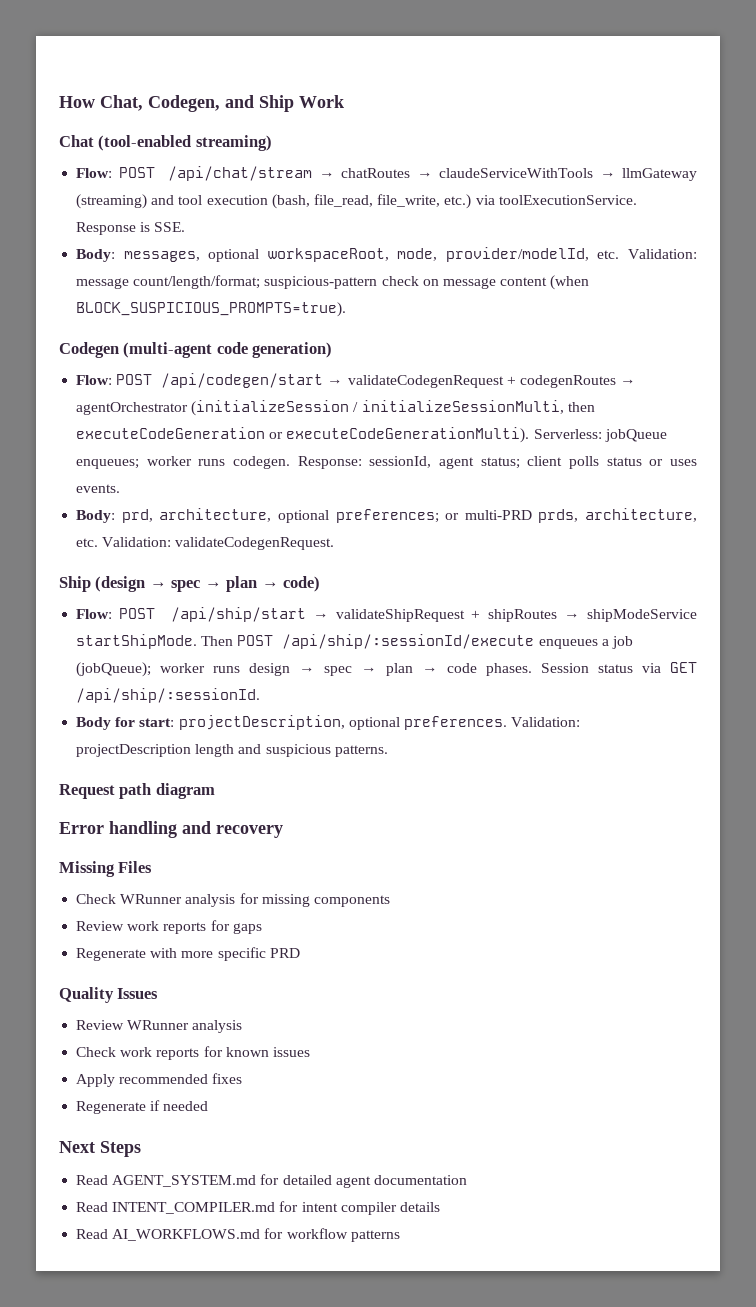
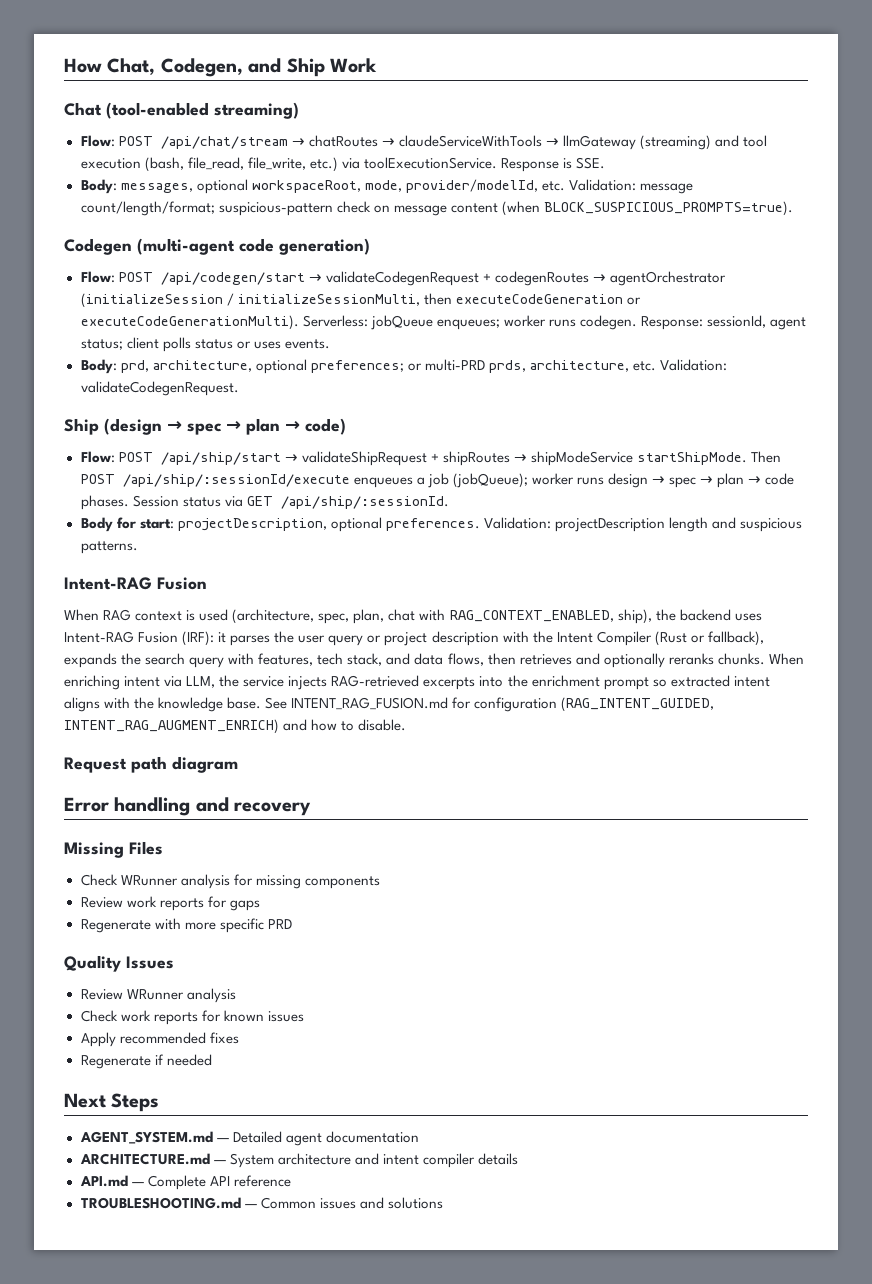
  Validation: projectDescription length and suspicious patterns.
+ Intent-RAG Fusion
+ When RAG context is used (architecture, spec, plan, chat with RAG_CONTEXT_ENABLED, ship), the backend uses Intent-RAG Fusion (IRF): it parses the user query or project description with the Intent Compiler (Rust or fallback), expands the search query with features, tech stack, and data flows, then retrieves and optionally reranks chunks. When enriching intent via LLM, the service injects RAG-retrieved excerpts into the enrichment prompt so extracted intent aligns with the knowledge base. See INTENT_RAG_FUSION.md for configuration (RAG_INTENT_GUIDED, INTENT_RAG_AUGMENT_ENRICH) and how to disable.
- Read AGENT_SYSTEM.md for detailed agent documentation
- Read INTENT_COMPILER.md for intent compiler details
- Read AI_WORKFLOWS.md for workflow patterns
+ AGENT_SYSTEM.md — Detailed agent documentation
+ ARCHITECTURE.md — System architecture and intent compiler details
+ API.md — Complete API reference
+ TROUBLESHOOTING.md — Common issues and solutions

